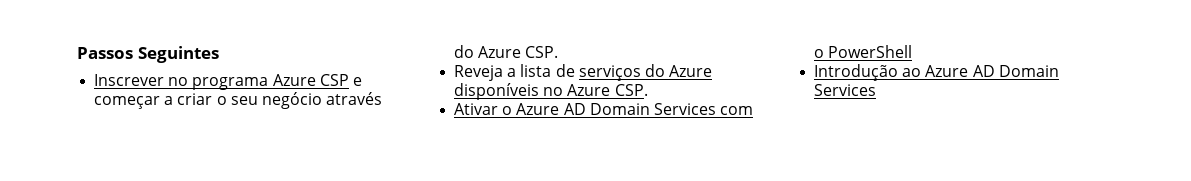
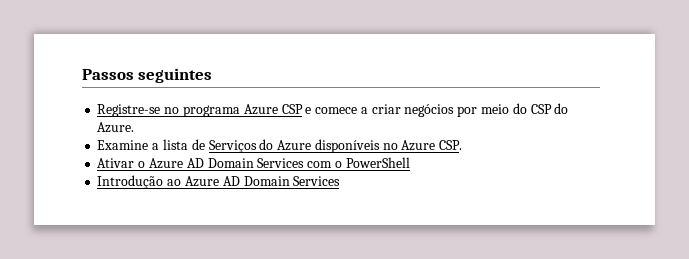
- Passos Seguintes
- Inscrever no programa Azure CSP e começar a criar o seu negócio através do Azure CSP.
- Reveja a lista de serviços do Azure disponíveis no Azure CSP.
+ Passos seguintes
+ Registre-se no programa Azure CSP e comece a criar negócios por meio do CSP do Azure.
+ Examine a lista de Serviços do Azure disponíveis no Azure CSP.

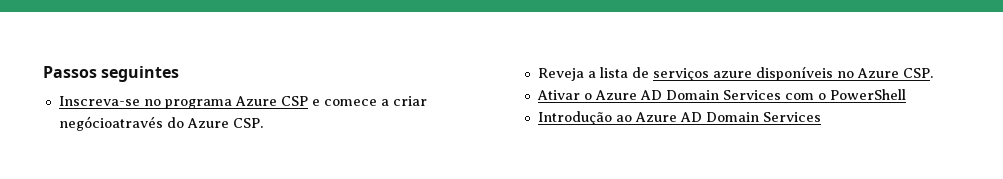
- Registre-se no programa Azure CSP e comece a criar negócios por meio do CSP do Azure.
- Examine a lista de Serviços do Azure disponíveis no Azure CSP.
+ Inscreva-se no programa Azure CSP e comece a criar negócioatravés do Azure CSP.
+ Reveja a lista de serviços azure disponíveis no Azure CSP.

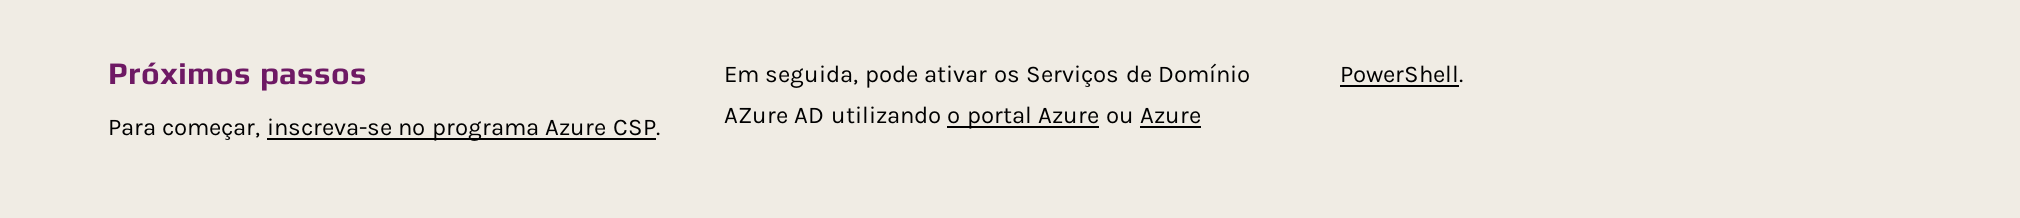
- Passos seguintes
- Inscreva-se no programa Azure CSP e comece a criar negócioatravés do Azure CSP.
- Reveja a lista de serviços azure disponíveis no Azure CSP.
- Ativar o Azure AD Domain Services com o PowerShell
- Introdução ao Azure AD Domain Services
+ Próximos passos
+ Para começar, inscreva-se no programa Azure CSP. Em seguida, pode ativar os Serviços de Domínio AZure AD utilizando o portal Azure ou Azure PowerShell.

